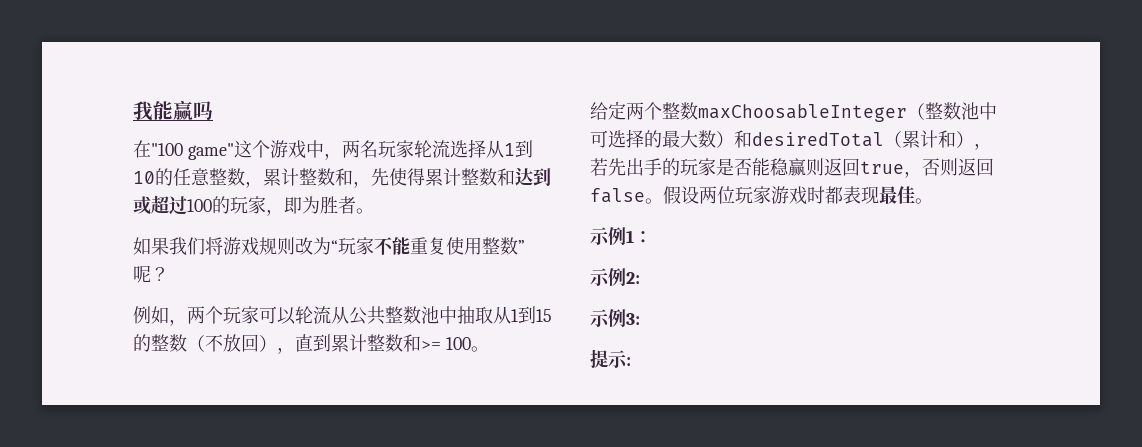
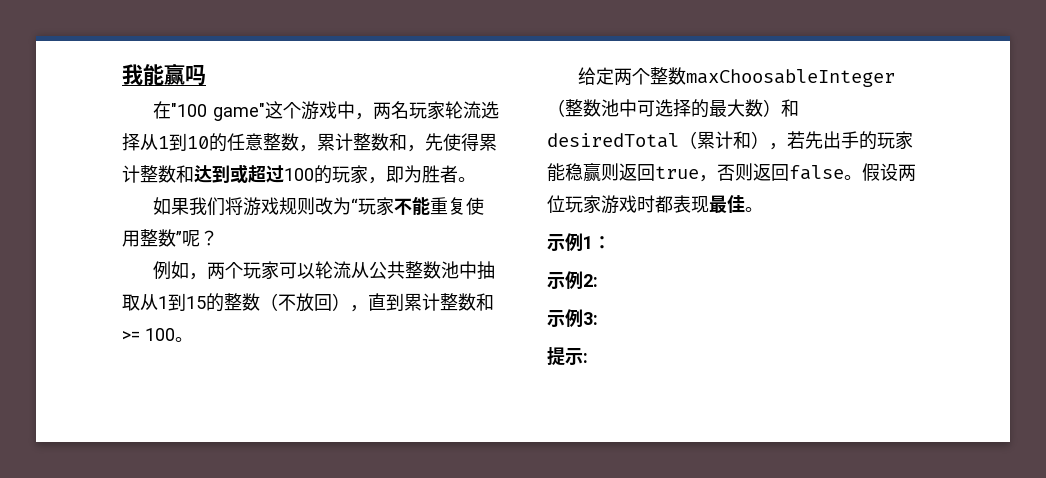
- 给定两个整数maxChoosableInteger（整数池中可选择的最大数）和desiredTotal（累计和），若先出手的玩家是否能稳赢则返回true，否则返回false。
+ 给定两个整数maxChoosableInteger（整数池中可选择的最大数）和desiredTotal（累计和），若先出手的玩家能稳赢则返回true，否则返回false。

